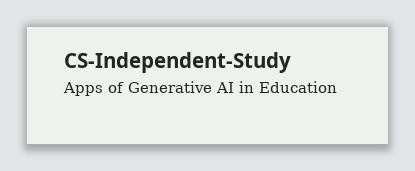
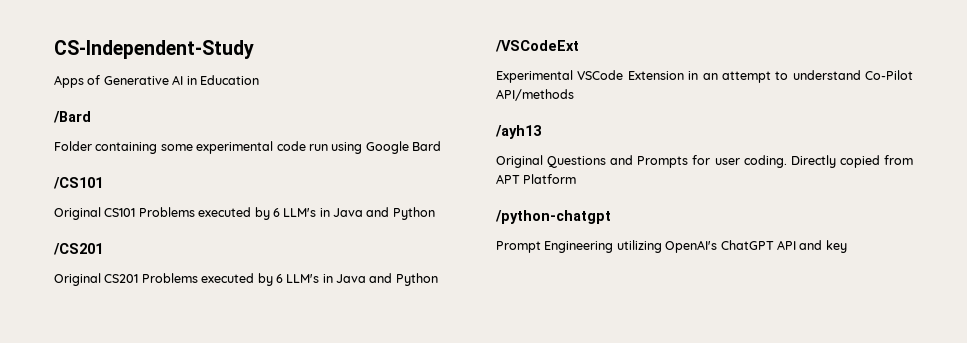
+ /Bard
+ Folder containing some experimental code run using Google Bard
+ /CS101
+ Original CS101 Problems executed by 6 LLM's in Java and Python
+ /CS201
+ Original CS201 Problems executed by 6 LLM's in Java and Python
+ /VSCodeExt
+ Experimental VSCode Extension in an attempt to understand Co-Pilot API/methods
+ /ayh13
+ Original Questions and Prompts for user coding. Directly copied from APT Platform
+ /python-chatgpt
+ Prompt Engineering utilizing OpenAI's ChatGPT API and key

